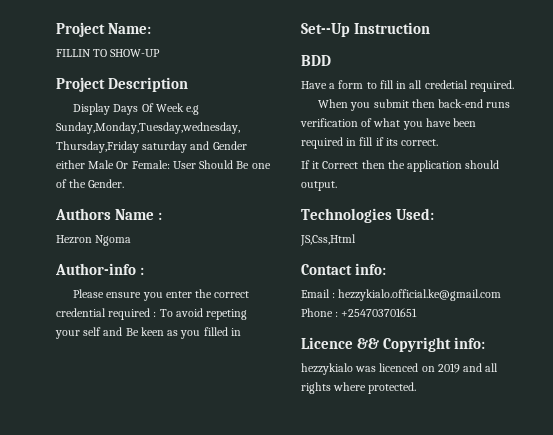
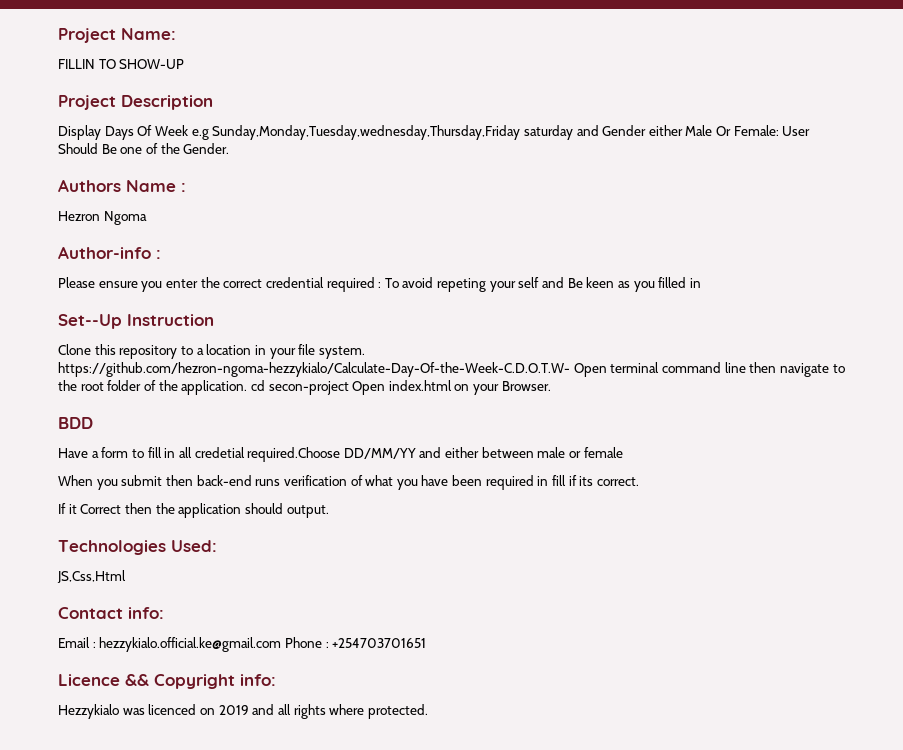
+ Clone this repository to a location in your file system. https://github.com/hezron-ngoma-hezzykialo/Calculate-Day-Of-the-Week-C.D.O.T.W- Open terminal command line then navigate to the root folder of the application. cd secon-project Open index.html on your Browser.
- Have a form to fill in all credetial required.
+ Have a form to fill in all credetial required.Choose DD/MM/YY and either between male or female
- hezzykialo was licenced on 2019 and all rights where protected.
+ Hezzykialo was licenced on 2019 and all rights where protected.

